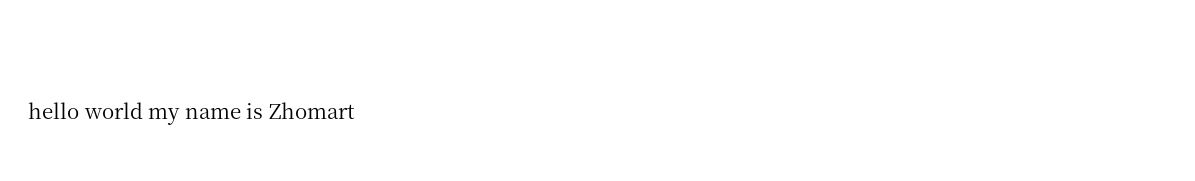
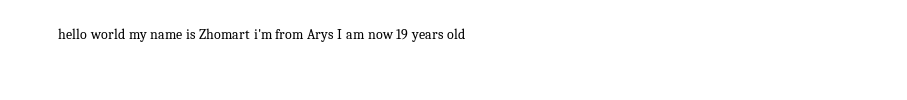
- hello world my name is Zhomart
+ hello world my name is Zhomart i'm from Arys I am now 19 years old

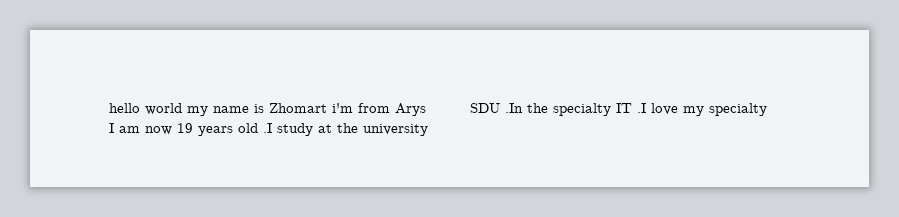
- hello world my name is Zhomart i'm from Arys I am now 19 years old
+ hello world my name is Zhomart i'm from Arys I am now 19 years old .I study at the university SDU .In the specialty IT .I love my specialty

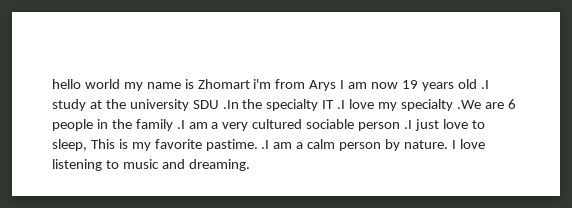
- hello world my name is Zhomart i'm from Arys I am now 19 years old .I study at the university SDU .In the specialty IT .I love my specialty
+ hello world my name is Zhomart i'm from Arys I am now 19 years old .I study at the university SDU .In the specialty IT .I love my specialty .We are 6 people in the family .I am a very cultured sociable person .I just love to sleep, This is my favorite pastime. .I am a calm person by nature. I love listening to music and dreaming.

